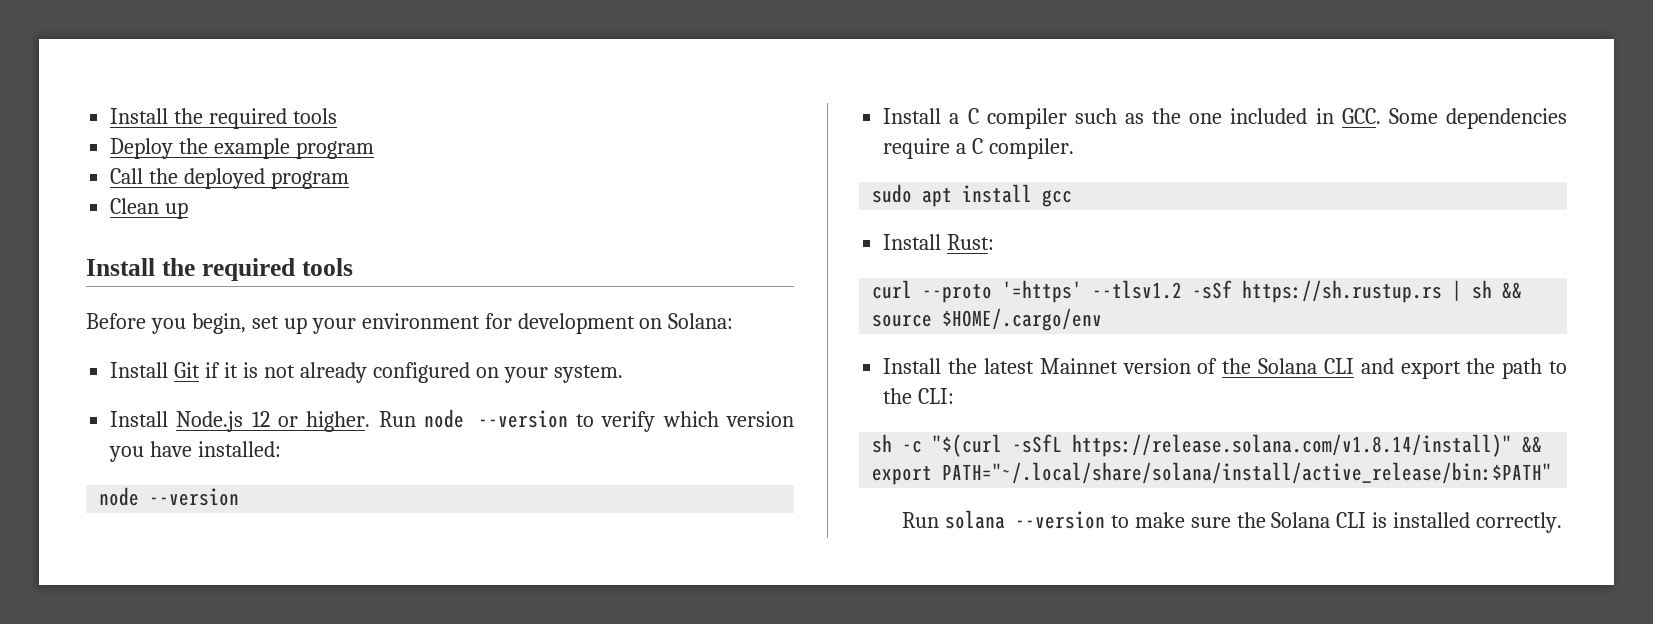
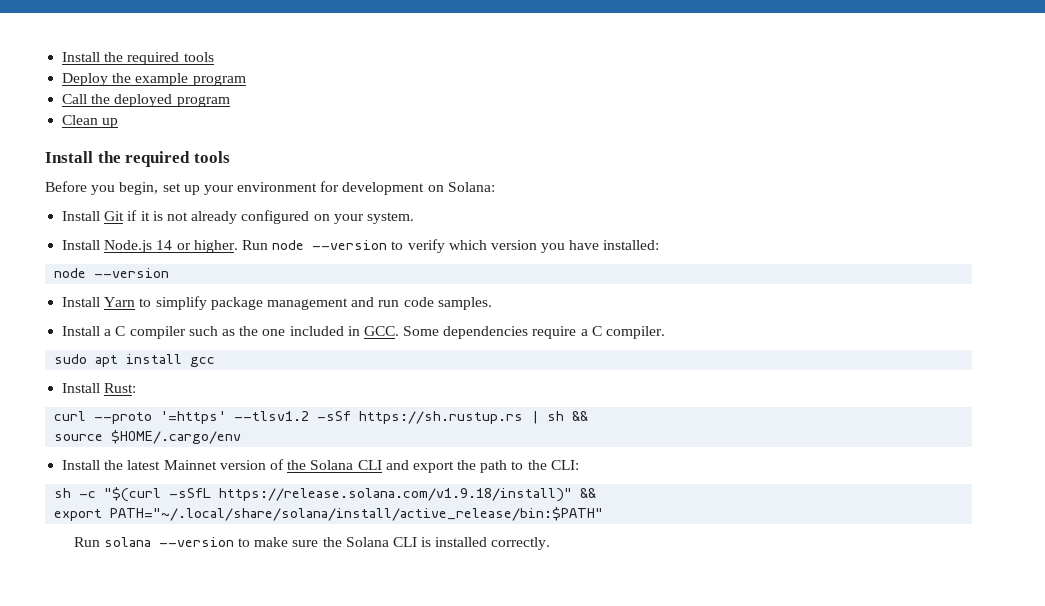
- Install Node.js 12 or higher.
+ Install Node.js 14 or higher.
+ Install Yarn to simplify package management and run code samples.
- sh -c "$(curl -sSfL https://release.solana.com/v1.8.14/install)" &&
+ sh -c "$(curl -sSfL https://release.solana.com/v1.9.18/install)" &&

